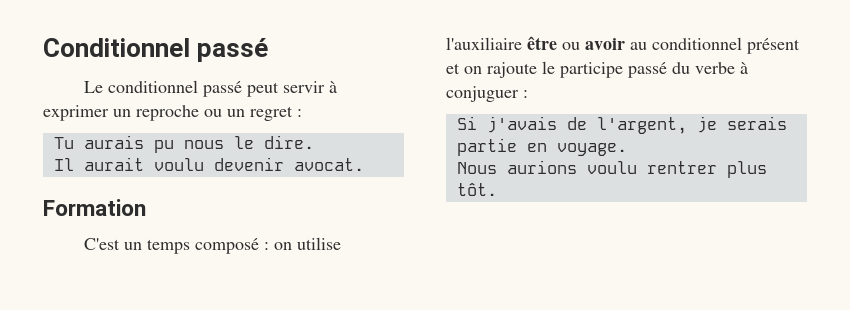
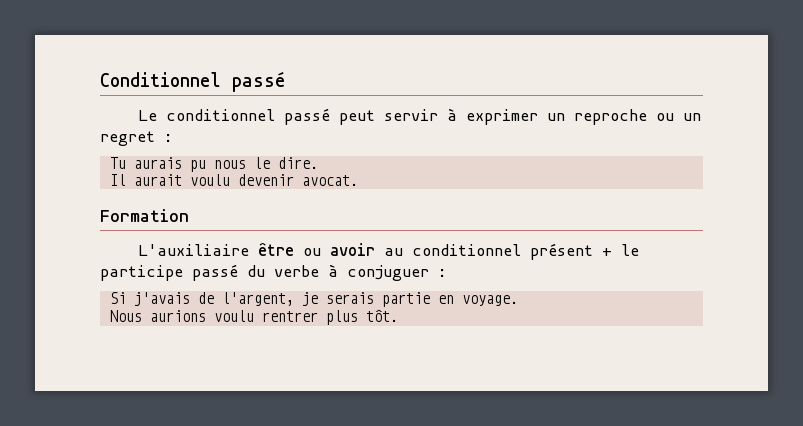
- C'est un temps composé : on utilise l'auxiliaire être ou avoir au conditionnel présent et on rajoute le participe passé du verbe à conjuguer :
+ L'auxiliaire être ou avoir au conditionnel présent + le participe passé du verbe à conjuguer :

